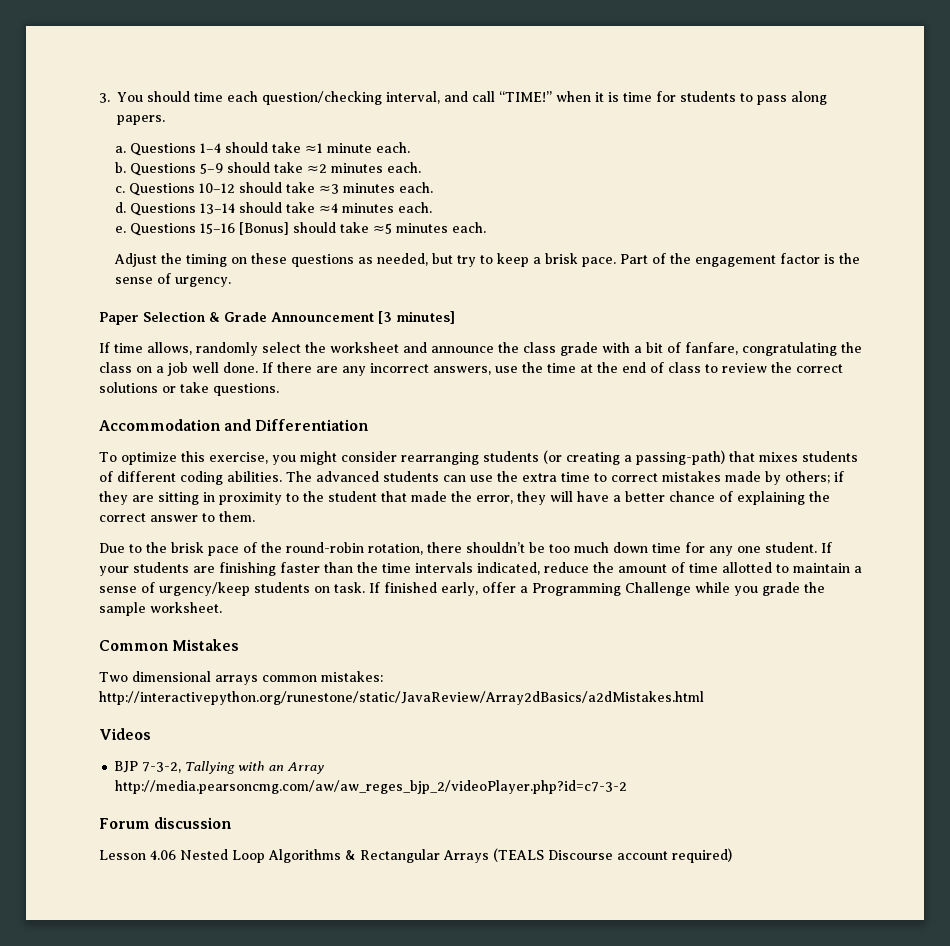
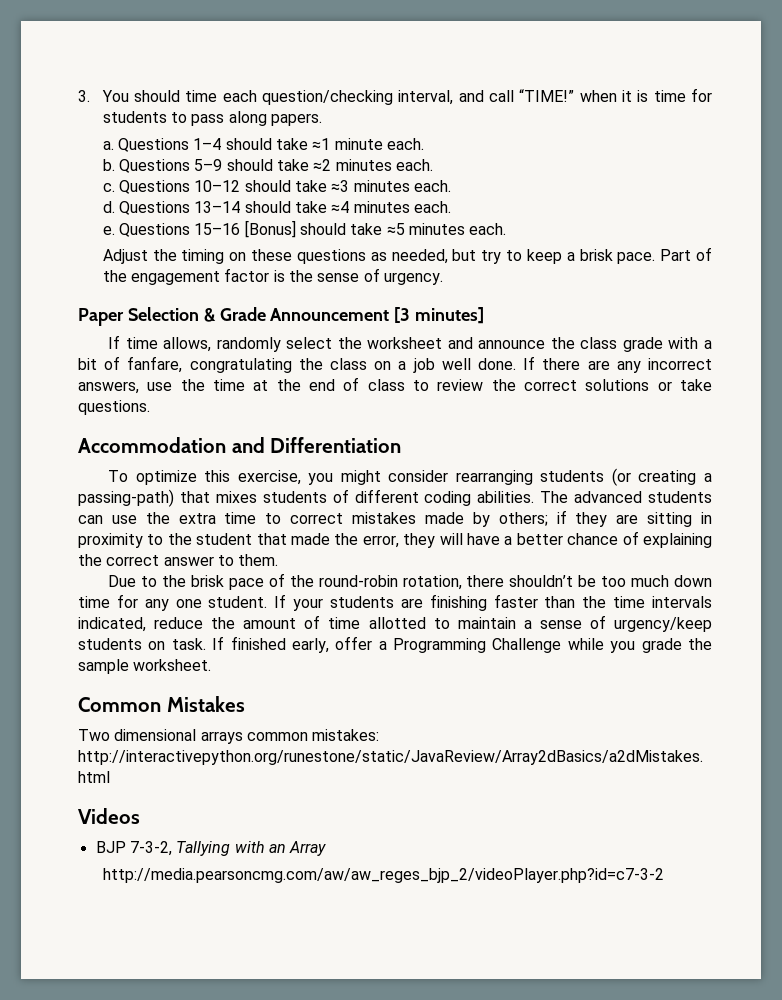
- Forum discussion
- Lesson 4.06 Nested Loop Algorithms & Rectangular Arrays (TEALS Discourse account required)

